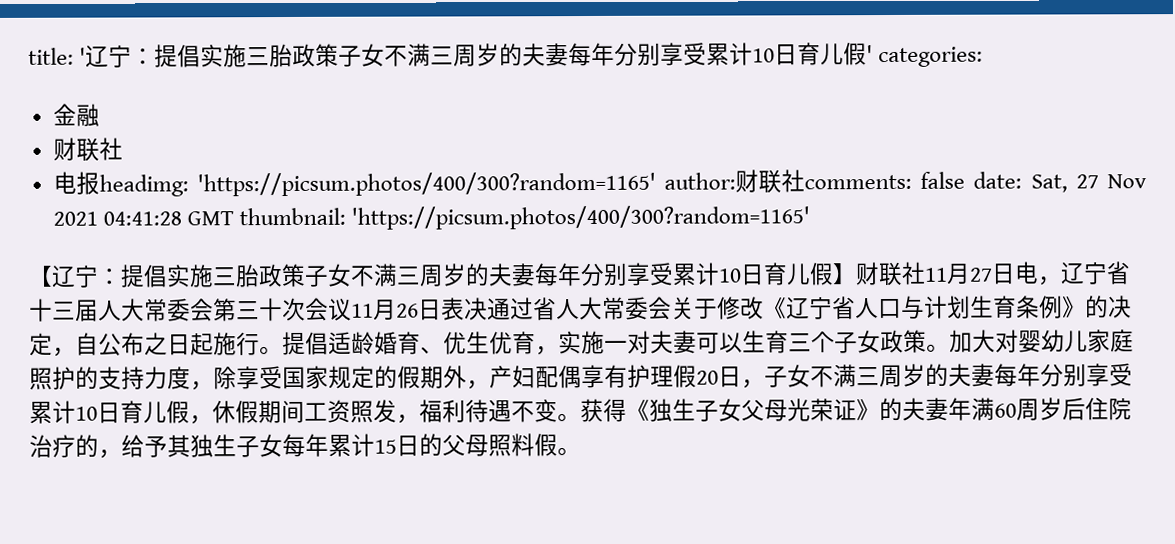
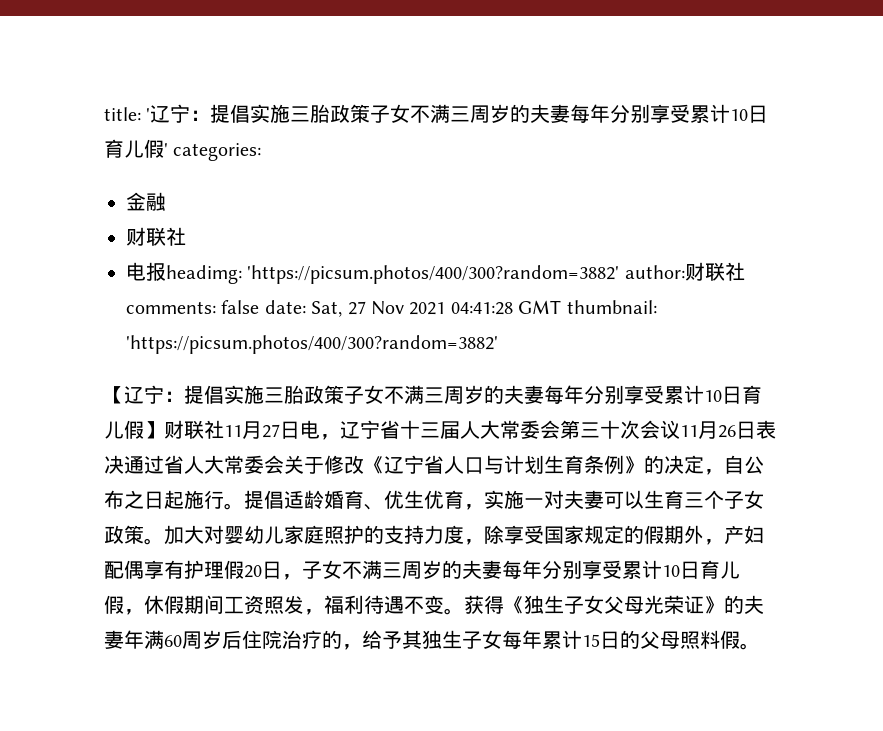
- 电报headimg: 'https://picsum.photos/400/300?random=1165' author:财联社comments: false date: Sat, 27 Nov 2021 04:41:28 GMT thumbnail: 'https://picsum.photos/400/300?random=1165'
+ 电报headimg: 'https://picsum.photos/400/300?random=3882' author:财联社comments: false date: Sat, 27 Nov 2021 04:41:28 GMT thumbnail: 'https://picsum.photos/400/300?random=3882'

